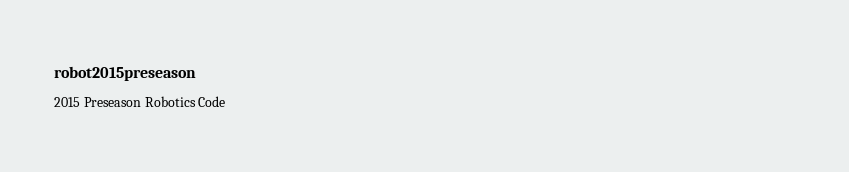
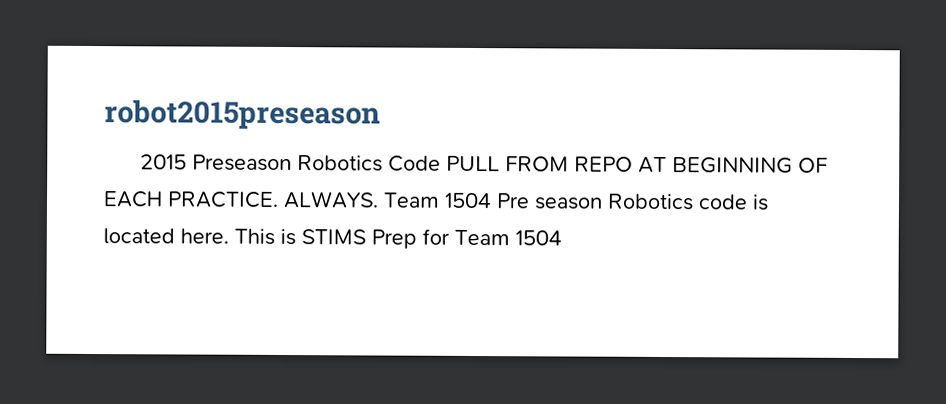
- 2015 Preseason Robotics Code
+ 2015 Preseason Robotics Code PULL FROM REPO AT BEGINNING OF EACH PRACTICE. ALWAYS. Team 1504 Pre season Robotics code is located here. This is STIMS Prep for Team 1504

